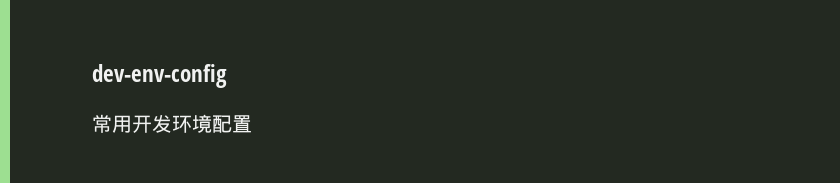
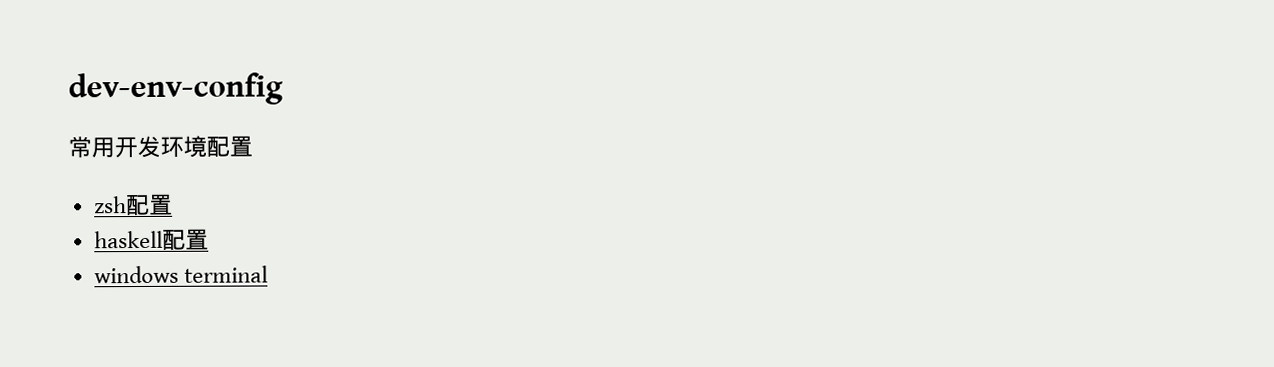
+ zsh配置
+ haskell配置
+ windows terminal

